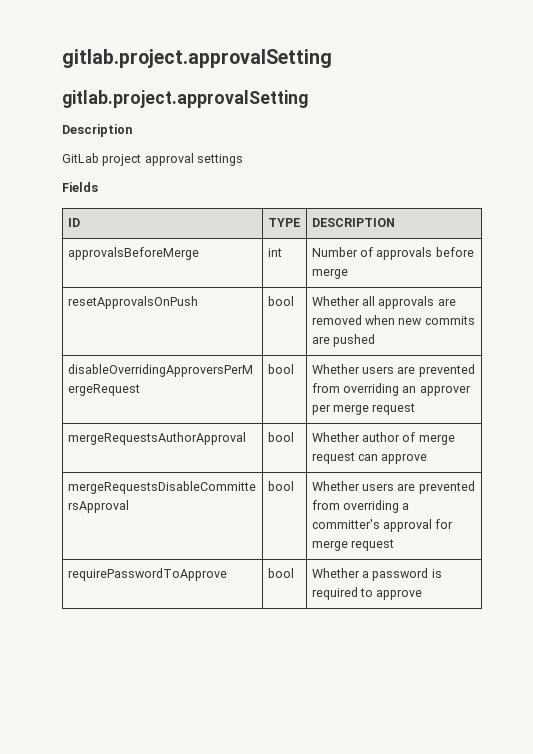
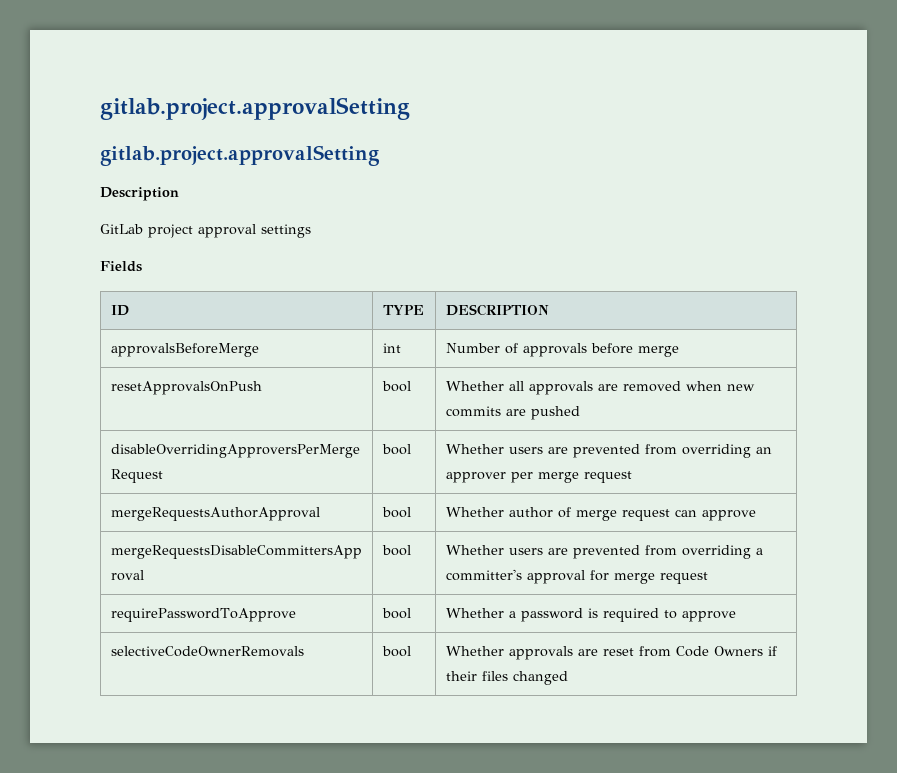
+ selectiveCodeOwnerRemovals | bool | Whether approvals are reset from Code Owners if their files changed

